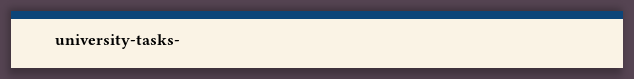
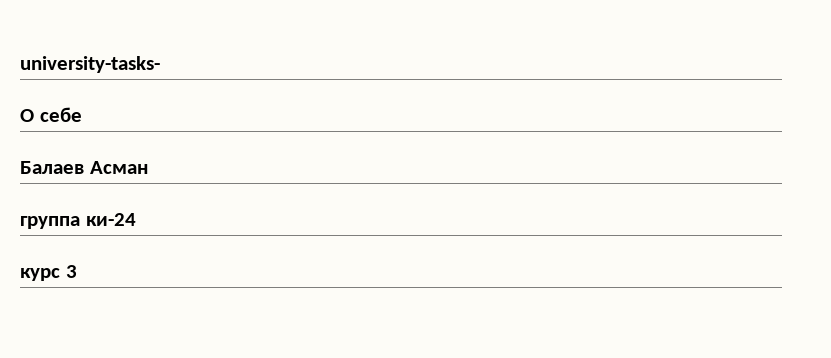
+ О себе
+ Балаев Асман
+ группа ки-24
+ курс 3

